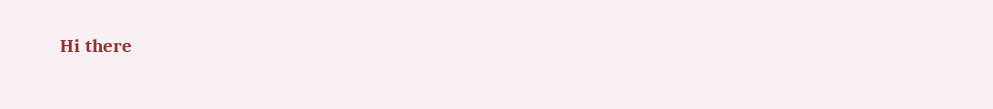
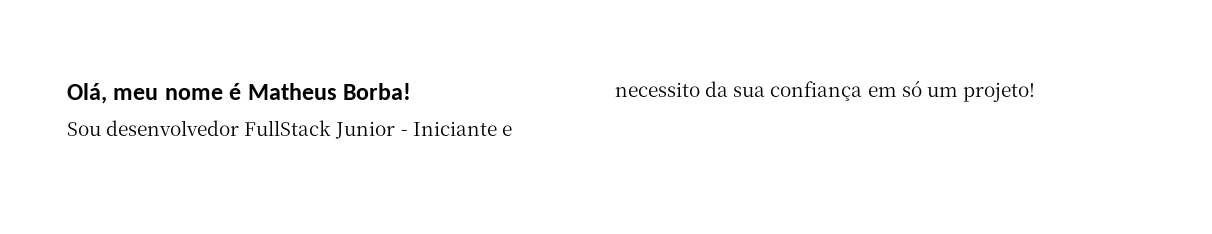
- Hi there
+ Olá, meu nome é Matheus Borba!
+ Sou desenvolvedor FullStack Junior - Iniciante e necessito da sua confiança em só um projeto!

